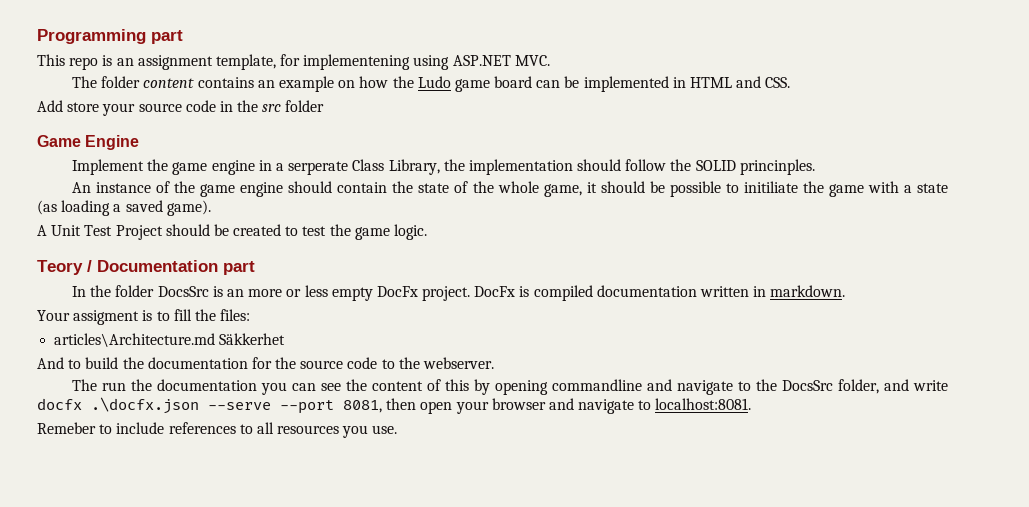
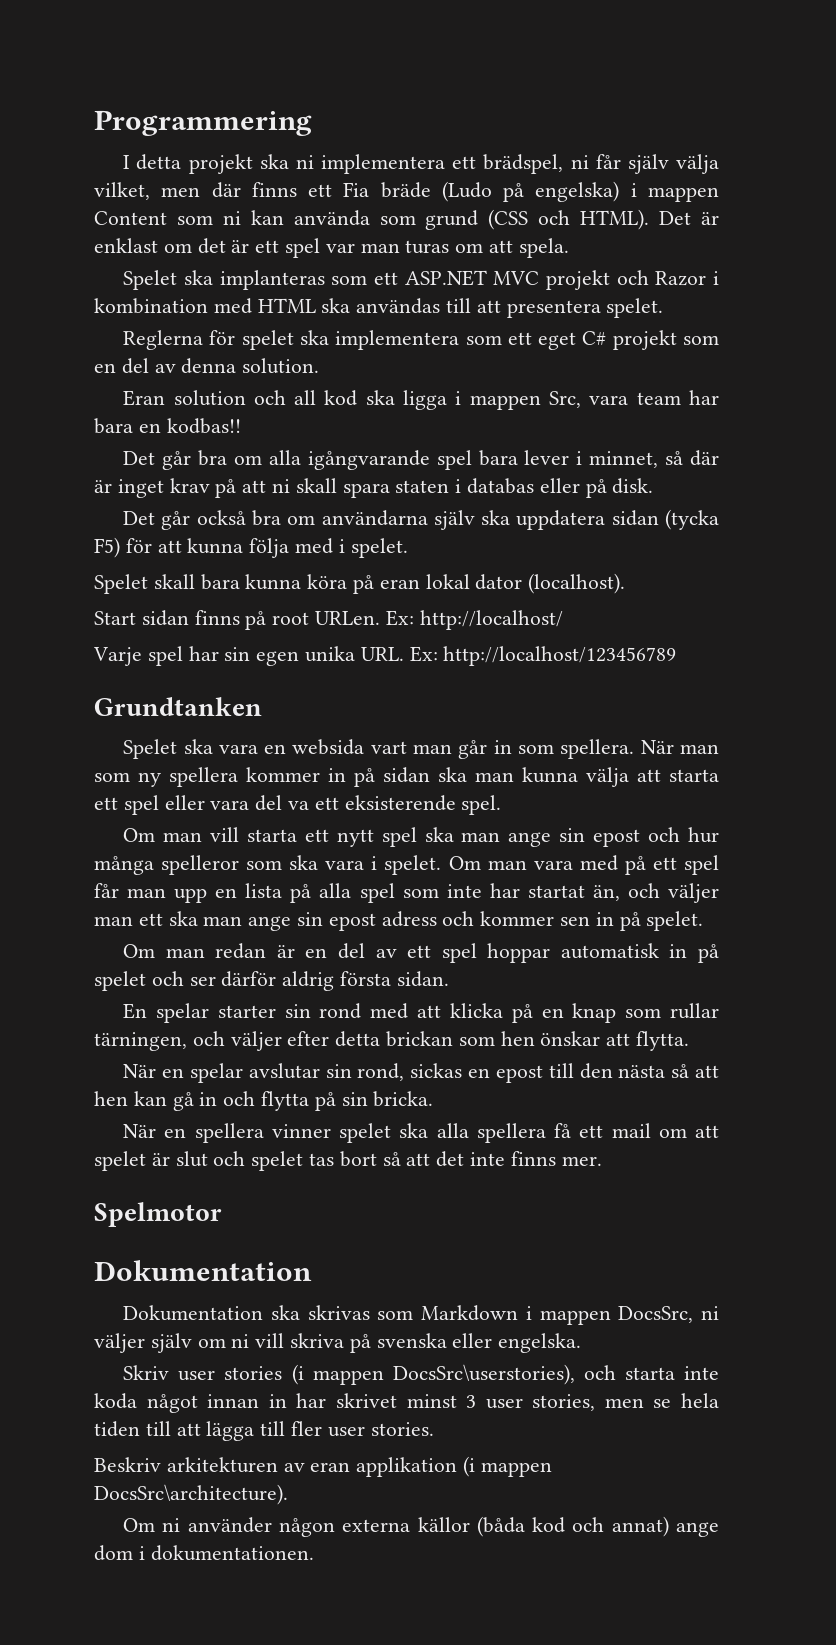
- Programming part
- This repo is an assignment template, for implementening using ASP.NET MVC.
- The folder content contains an example on how the Ludo game board can be implemented in HTML and CSS.
- Add store your source code in the src folder
- Game Engine
- Implement the game engine in a serperate Class Library, the implementation should follow the SOLID princinples.
- An instance of the game engine should contain the state of the whole game, it should be possible to initiliate the game with a state (as loading a saved game).
- A Unit Test Project should be created to test the game logic.
- Teory / Documentation part
- In the folder DocsSrc is an more or less empty DocFx project. DocFx is compiled documentation written in markdown.
- Your assigment is to fill the files:
- articles\Architecture.md Säkkerhet
- And to build the documentation for the source code to the webserver.
- The run the documentation you can see the content of this by opening commandline and navigate to the DocsSrc folder, and write docfx .\docfx.json --serve --port 8081, then open your browser and navigate to localhost:8081.
- Remeber to include references to all resources you use.
+ Programmering
+ I detta projekt ska ni implementera ett brädspel, ni får själv välja vilket, men där finns ett Fia bräde (Ludo på engelska) i mappen Content som ni kan använda som grund (CSS och HTML). Det är enklast om det är ett spel var man turas om att spela.
+ Spelet ska implanteras som ett ASP.NET MVC projekt och Razor i kombination med HTML ska användas till att presentera spelet.
+ Reglerna för spelet ska implementera som ett eget C# projekt som en del av denna solution.
+ Eran solution och all kod ska ligga i mappen Src, vara team har bara en kodbas!!
+ Det går bra om alla igångvarande spel bara lever i minnet, så där är inget krav på att ni skall spara staten i databas eller på disk.
+ Det går också bra om användarna själv ska uppdatera sidan (tycka F5) för att kunna följa med i spelet.
+ Spelet skall bara kunna köra på eran lokal dator (localhost).
+ Start sidan finns på root URLen. Ex: http://localhost/
+ Varje spel har sin egen unika URL. Ex: http://localhost/123456789
+ Grundtanken
+ Spelet ska vara en websida vart man går in som spellera. När man som ny spellera kommer in på sidan ska man kunna välja att starta ett spel eller vara del va ett eksisterende spel.
+ Om man vill starta ett nytt spel ska man ange sin epost och hur många spelleror som ska vara i spelet. Om man vara med på ett spel får man upp en lista på alla spel som inte har startat än, och väljer man ett ska man ange sin epost adress och kommer sen in på spelet.
+ Om man redan är en del av ett spel hoppar automatisk in på spelet och ser därför aldrig första sidan.
+ En spelar starter sin rond med att klicka på en knap som rullar tärningen, och väljer efter detta brickan som hen önskar att flytta.
+ När en spelar avslutar sin rond, sickas en epost till den nästa så att hen kan gå in och flytta på sin bricka.
+ När en spellera vinner spelet ska alla spellera få ett mail om att spelet är slut och spelet tas bort så att det inte finns mer.
+ Spelmotor
+ Dokumentation
+ Dokumentation ska skrivas som Markdown i mappen DocsSrc, ni väljer själv om ni vill skriva på svenska eller engelska.
+ Skriv user stories (i mappen DocsSrc\userstories), och starta inte koda något innan in har skrivet minst 3 user stories, men se hela tiden till att lägga till fler user stories.
+ Beskriv arkitekturen av eran applikation (i mappen DocsSrc\architecture).
+ Om ni använder någon externa källor (båda kod och annat) ange dom i dokumentationen.

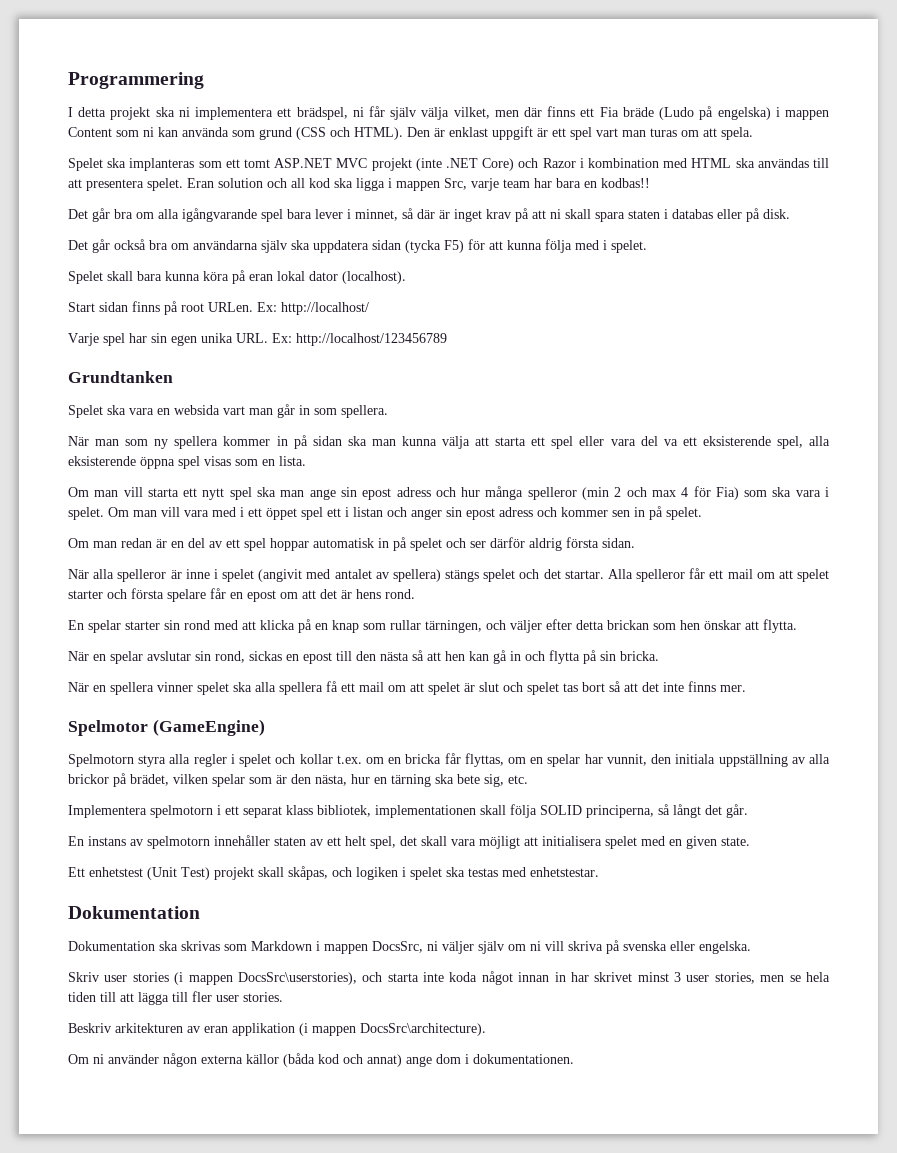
- Det är enklast om det är ett spel var man turas om att spela.
+ Den är enklast uppgift är ett spel vart man turas om att spela.
- Spelet ska implanteras som ett ASP.NET MVC projekt och Razor i kombination med HTML ska användas till att presentera spelet.
- Reglerna för spelet ska implementera som ett eget C# projekt som en del av denna solution.
- Eran solution och all kod ska ligga i mappen Src, vara team har bara en kodbas!!
+ Spelet ska implanteras som ett tomt ASP.NET MVC projekt (inte .NET Core) och Razor i kombination med HTML ska användas till att presentera spelet. Eran solution och all kod ska ligga i mappen Src, varje team har bara en kodbas!!
- Spelet ska vara en websida vart man går in som spellera. När man som ny spellera kommer in på sidan ska man kunna välja att starta ett spel eller vara del va ett eksisterende spel.
+ Spelet ska vara en websida vart man går in som spellera.
+ När man som ny spellera kommer in på sidan ska man kunna välja att starta ett spel eller vara del va ett eksisterende spel, alla eksisterende öppna spel visas som en lista.
- Om man vill starta ett nytt spel ska man ange sin epost och hur många spelleror som ska vara i spelet.
+ Om man vill starta ett nytt spel ska man ange sin epost adress och hur många spelleror (min 2 och max 4 för Fia) som ska vara i spelet.
- Om man vara med på ett spel får man upp en lista på alla spel som inte har startat än, och väljer man ett ska man ange sin epost adress och kommer sen in på spelet.
+ Om man vill vara med i ett öppet spel ett i listan och anger sin epost adress och kommer sen in på spelet.
+ När alla spelleror är inne i spelet (angivit med antalet av spellera) stängs spelet och det startar. Alla spelleror får ett mail om att spelet starter och första spelare får en epost om att det är hens rond.
- Spelmotor
+ Spelmotor (GameEngine)
+ Spelmotorn styra alla regler i spelet och kollar t.ex. om en bricka får flyttas, om en spelar har vunnit, den initiala uppställning av alla brickor på brädet, vilken spelar som är den nästa, hur en tärning ska bete sig, etc.
+ Implementera spelmotorn i ett separat klass bibliotek, implementationen skall följa SOLID principerna, så långt det går.
+ En instans av spelmotorn innehåller staten av ett helt spel, det skall vara möjligt att initialisera spelet med en given state.
+ Ett enhetstest (Unit Test) projekt skall skåpas, och logiken i spelet ska testas med enhetstestar.

